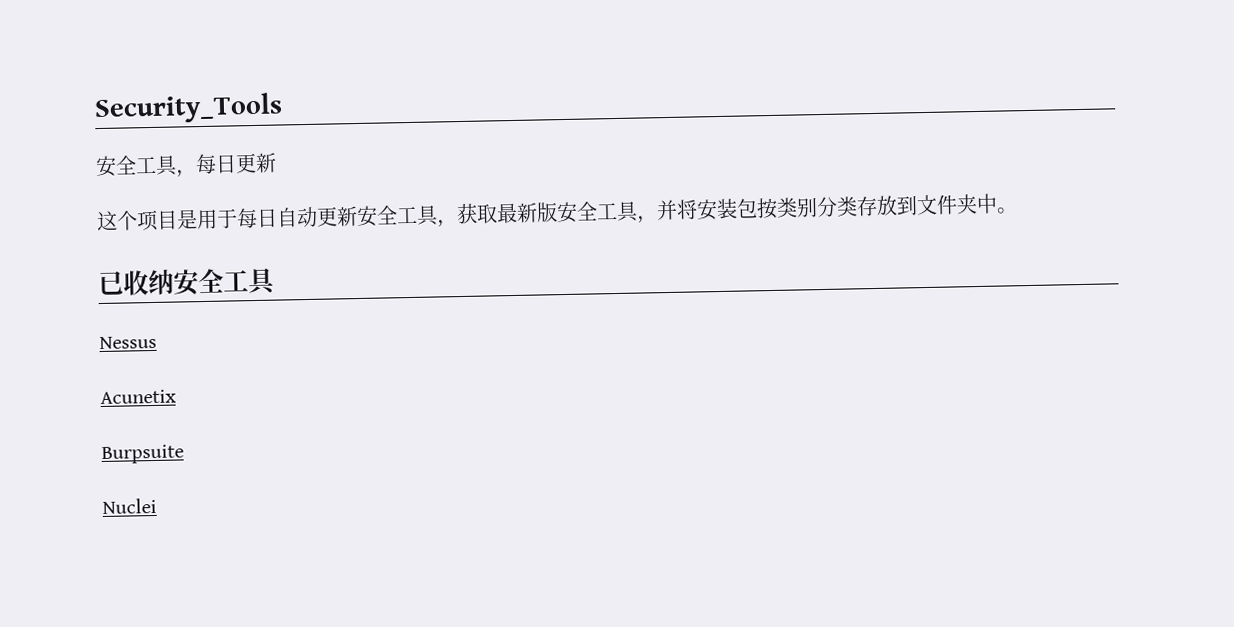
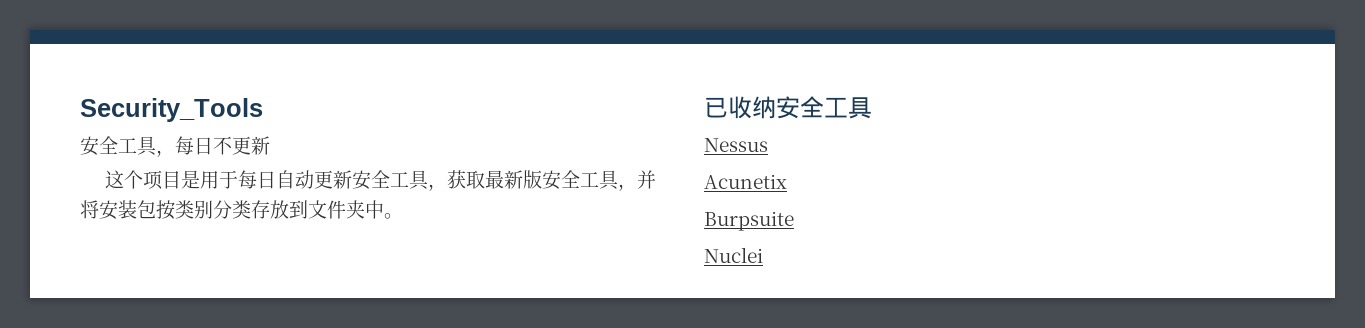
- 安全工具，每日更新
+ 安全工具，每日不更新

